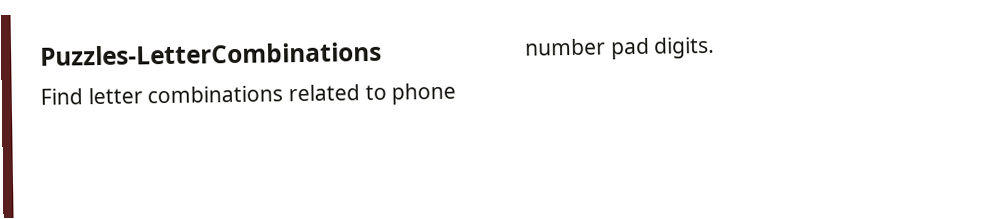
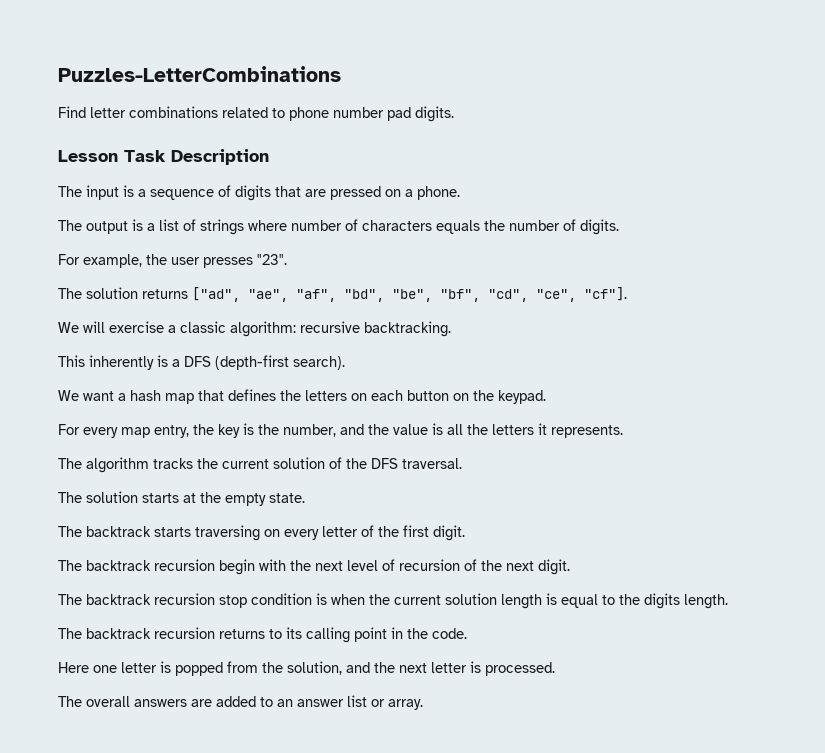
+ Lesson Task Description
+ The input is a sequence of digits that are pressed on a phone.
+ The output is a list of strings where number of characters equals the number of digits.
+ For example, the user presses "23".
+ The solution returns ["ad", "ae", "af", "bd", "be", "bf", "cd", "ce", "cf"].
+ We will exercise a classic algorithm: recursive backtracking.
+ This inherently is a DFS (depth-first search).
+ We want a hash map that defines the letters on each button on the keypad.
+ For every map entry, the key is the number, and the value is all the letters it represents.
+ The algorithm tracks the current solution of the DFS traversal.
+ The solution starts at the empty state.
+ The backtrack starts traversing on every letter of the first digit.
+ The backtrack recursion begin with the next level of recursion of the next digit.
+ The backtrack recursion stop condition is when the current solution length is equal to the digits length.
+ The backtrack recursion returns to its calling point in the code.
+ Here one letter is popped from the solution, and the next letter is processed.
+ The overall answers are added to an answer list or array.

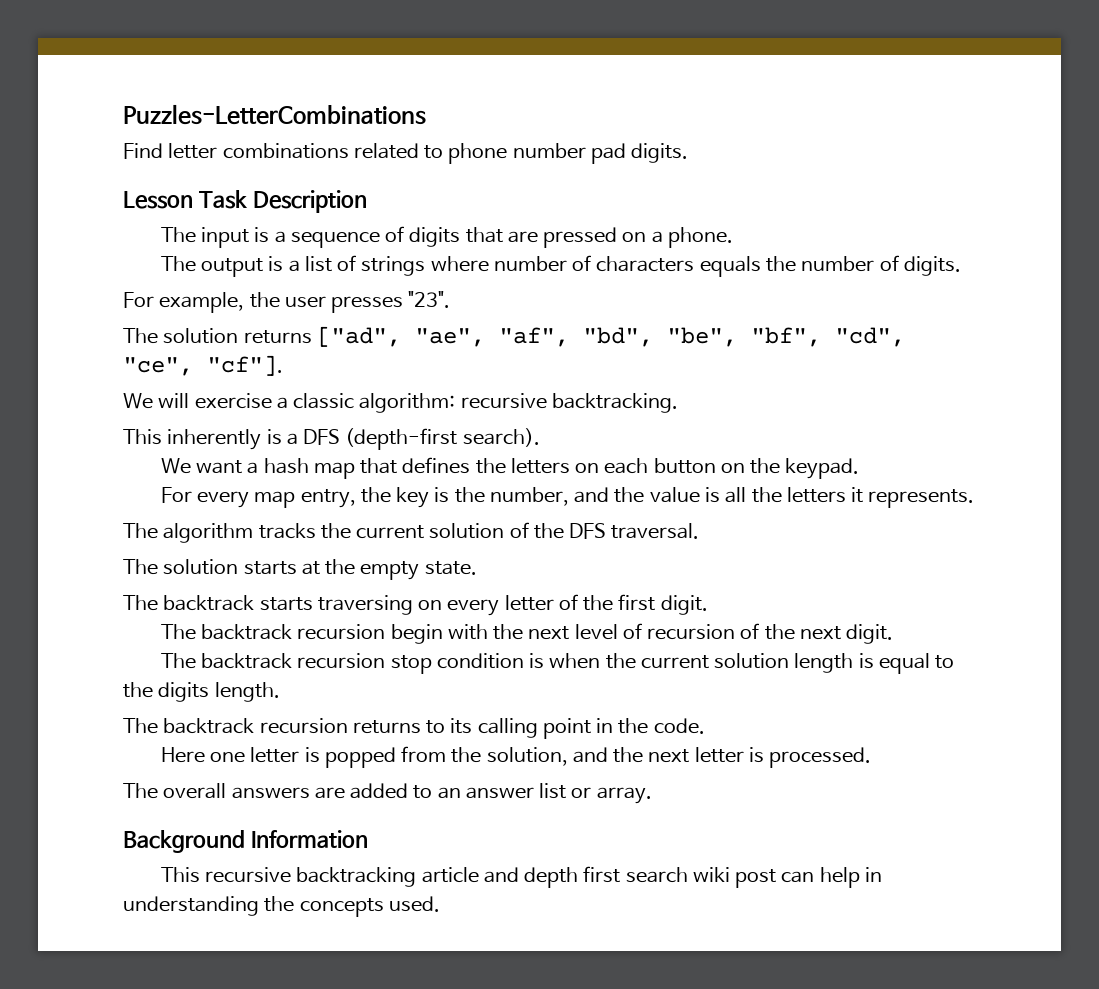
+ Background Information
+ This recursive backtracking article and depth first search wiki post can help in understanding the concepts used.

